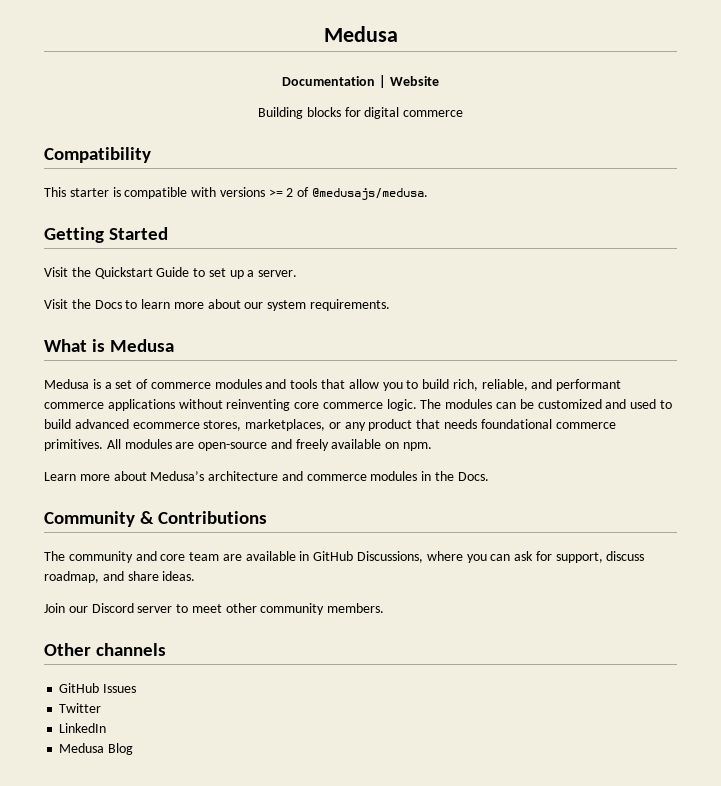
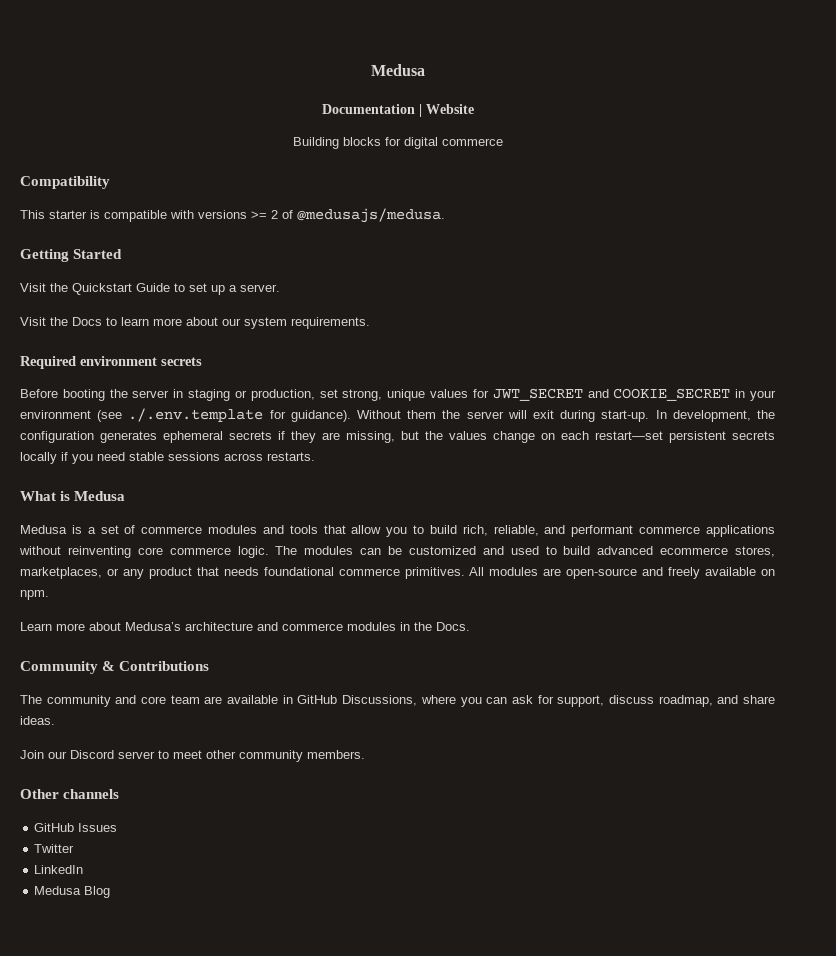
+ Required environment secrets
+ Before booting the server in staging or production, set strong, unique values for JWT_SECRET and COOKIE_SECRET in your environment (see ./.env.template for guidance). Without them the server will exit during start-up. In development, the configuration generates ephemeral secrets if they are missing, but the values change on each restart—set persistent secrets locally if you need stable sessions across restarts.

